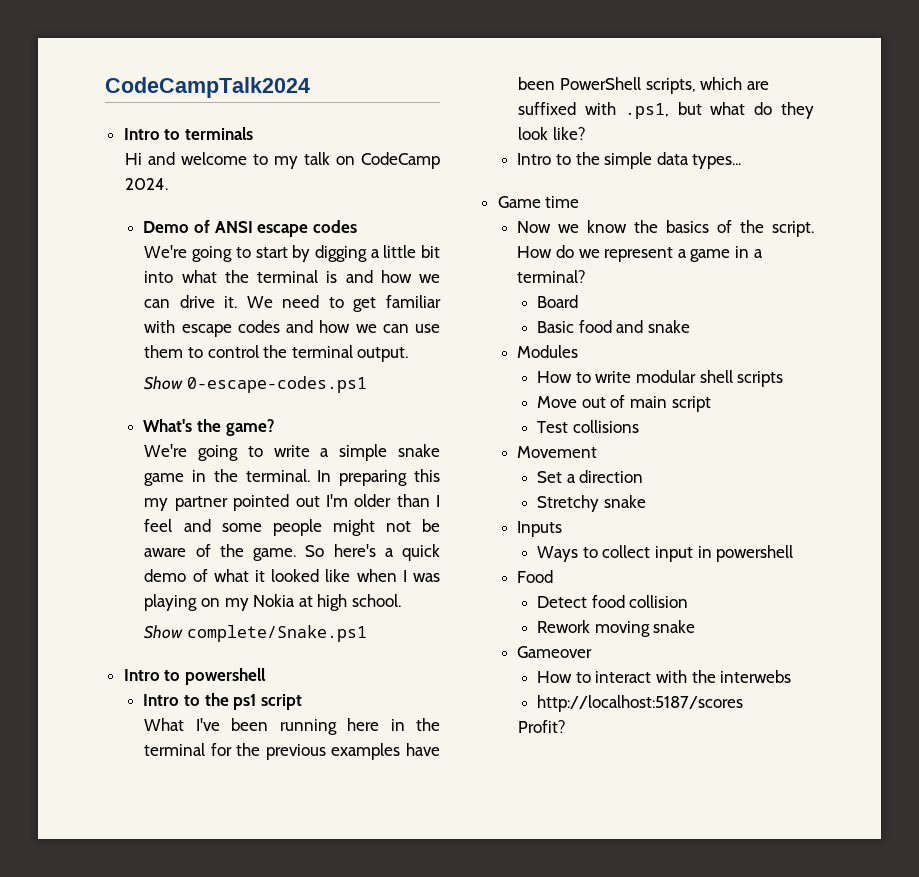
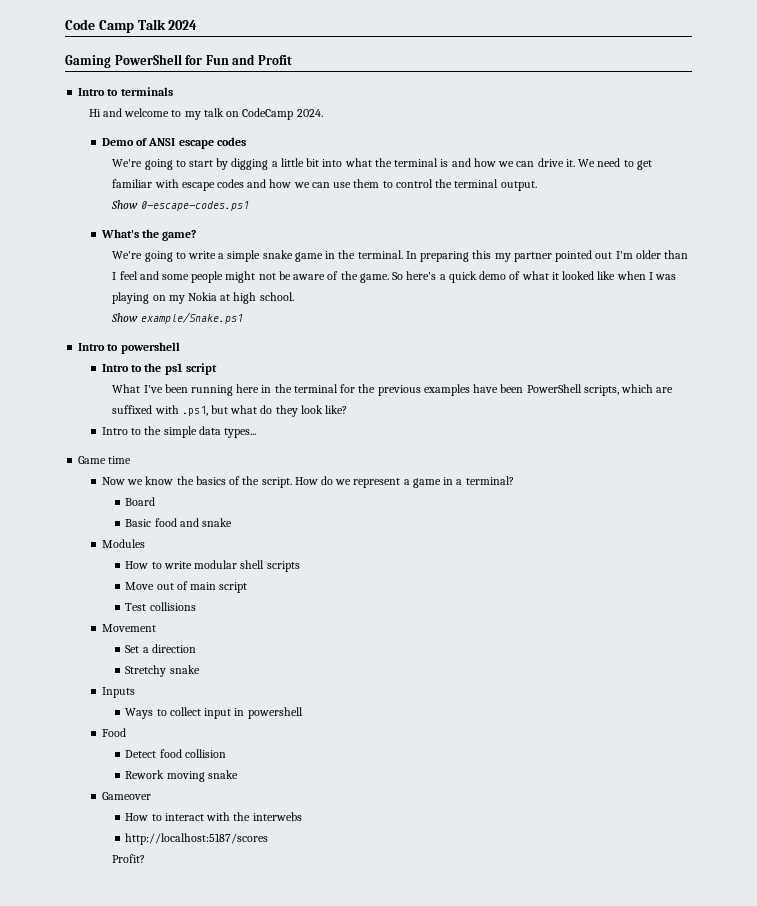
- CodeCampTalk2024
+ Code Camp Talk 2024
+ Gaming PowerShell for Fun and Profit
- Show complete/Snake.ps1
+ Show example/Snake.ps1

